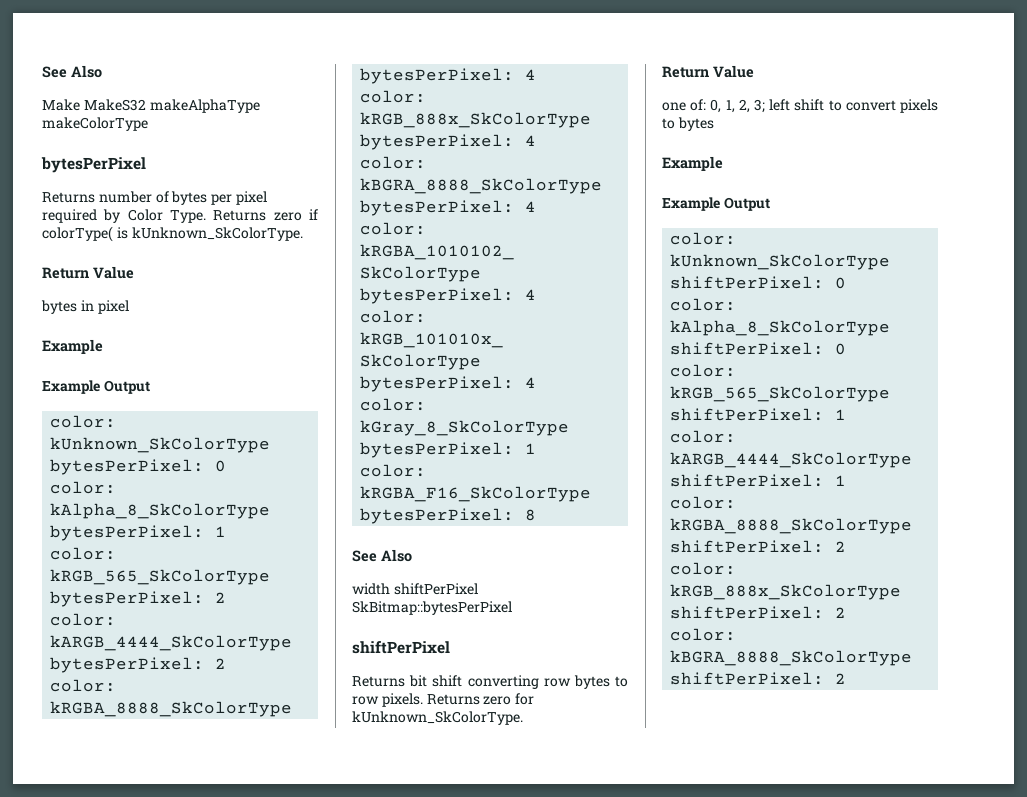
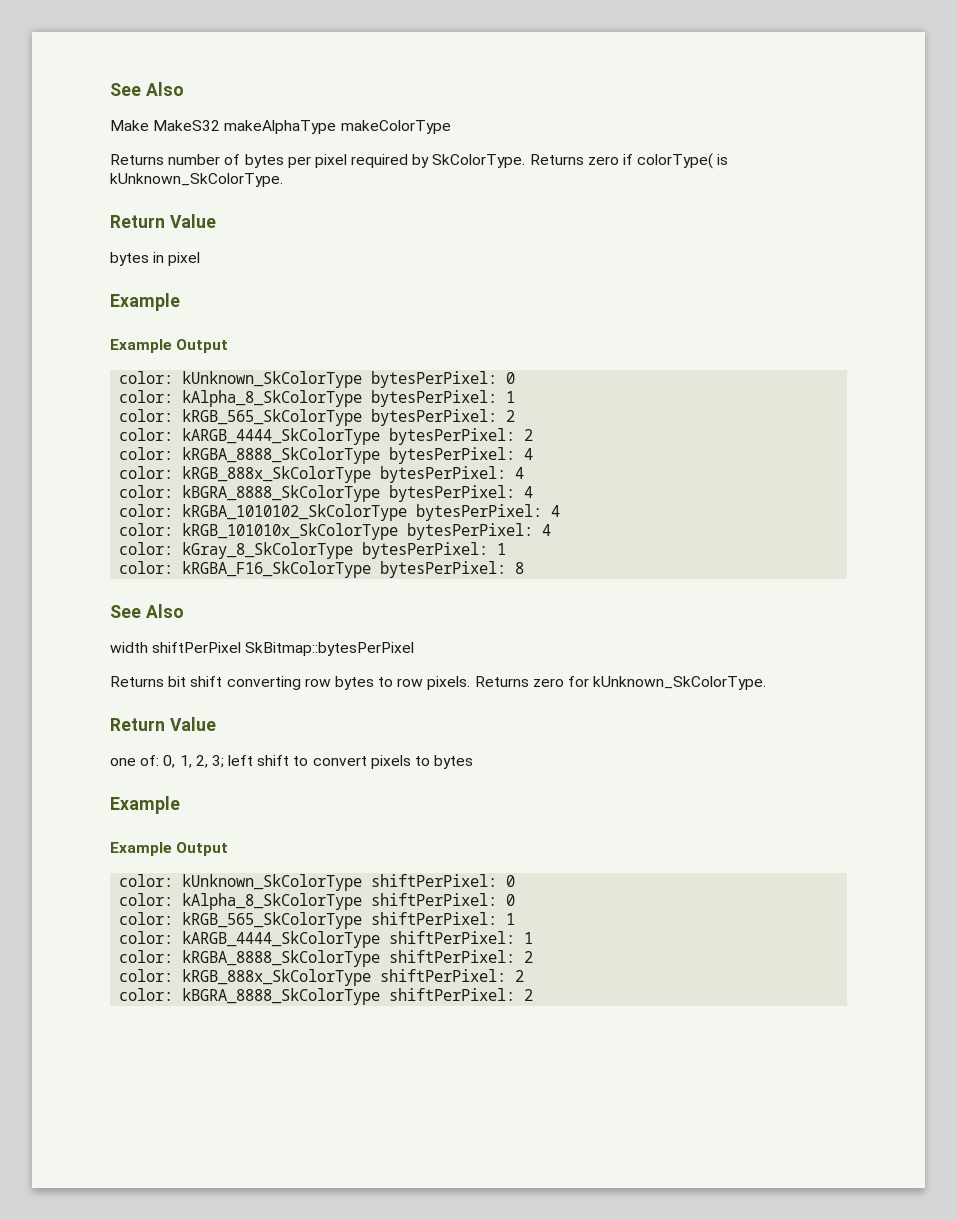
- bytesPerPixel
- Returns number of bytes per pixel required by Color Type.
+ Returns number of bytes per pixel required by SkColorType.
  width shiftPerPixel SkBitmap::bytesPerPixel
- shiftPerPixel

